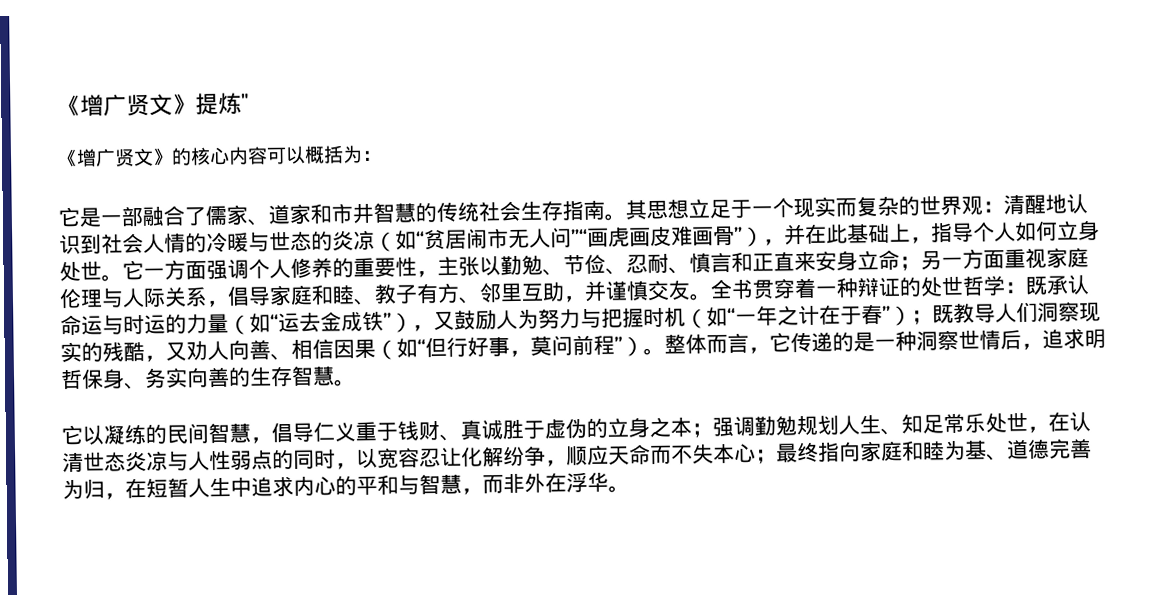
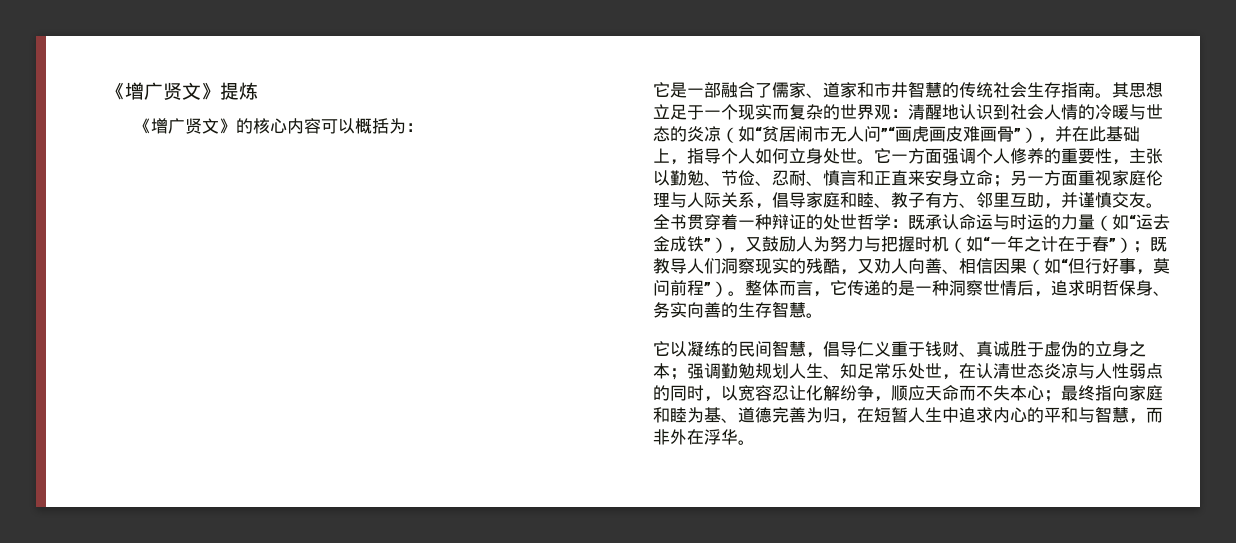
- 《增广贤文》提炼"
+ 《增广贤文》提炼

